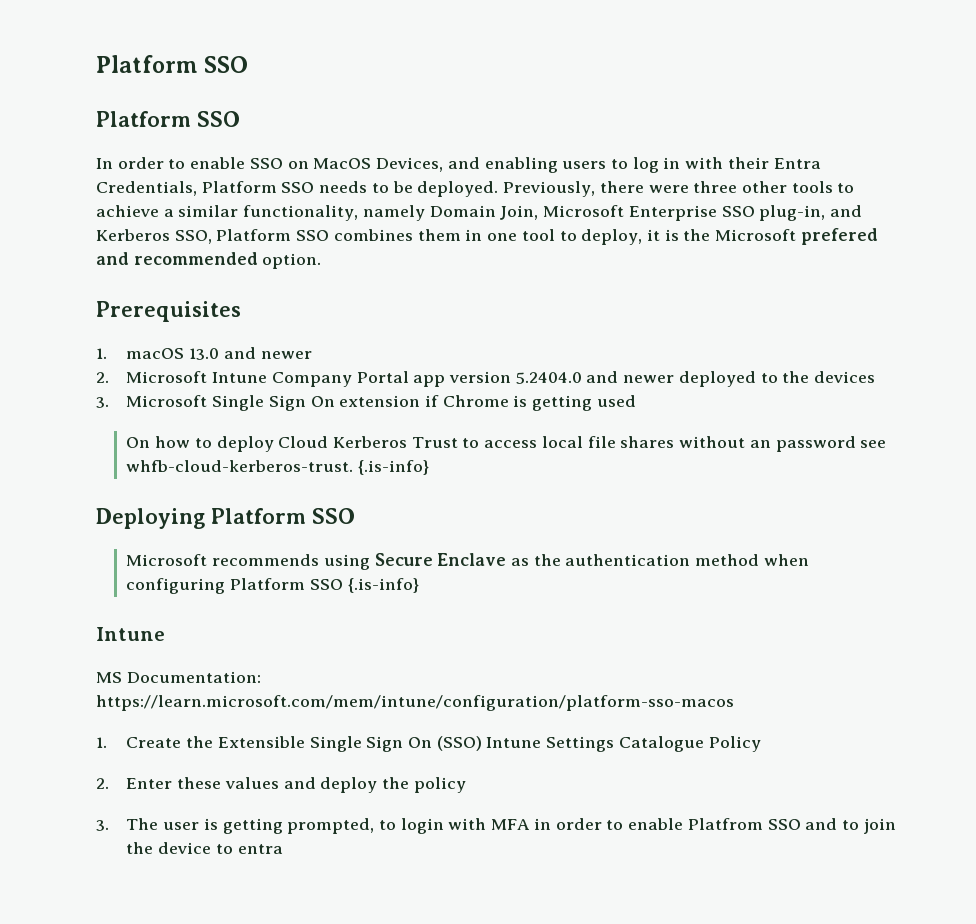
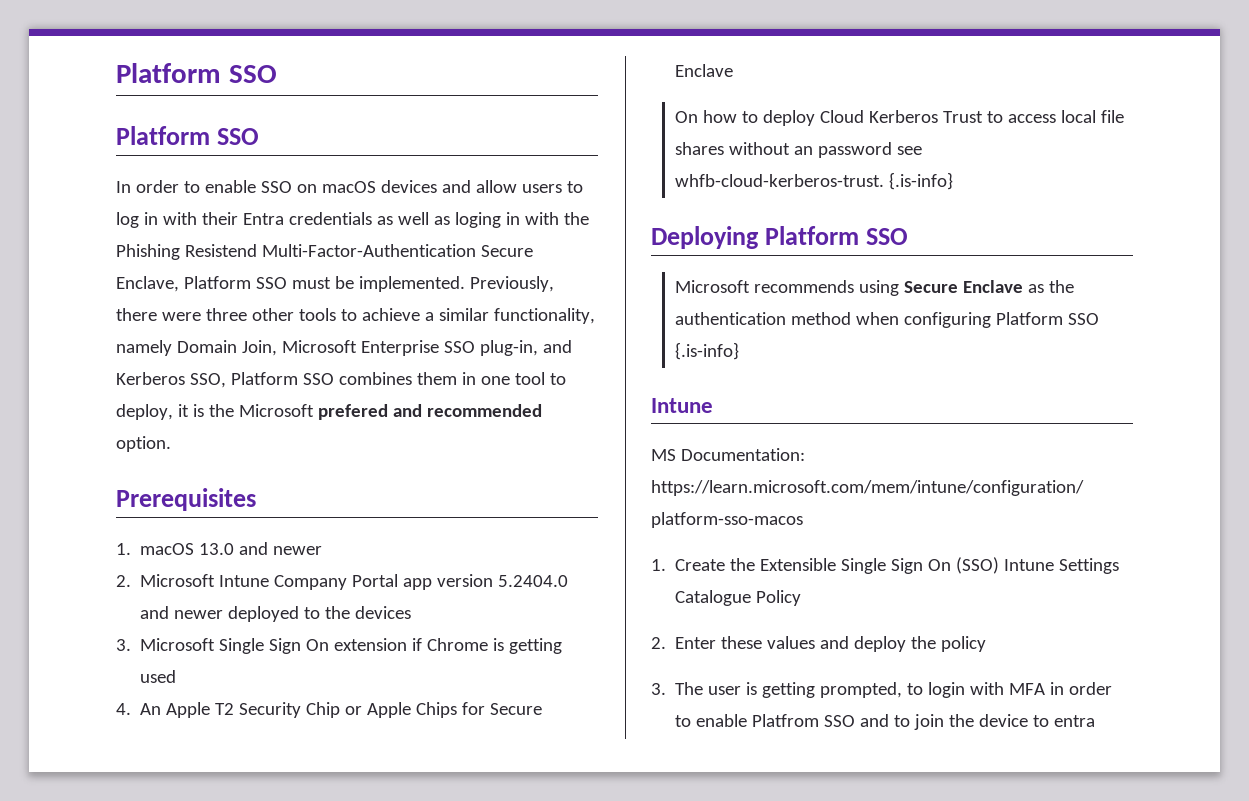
- In order to enable SSO on MacOS Devices, and enabling users to log in with their Entra Credentials, Platform SSO needs to be deployed.
+ In order to enable SSO on macOS devices and allow users to log in with their Entra credentials as well as loging in with the Phishing Resistend Multi-Factor-Authentication Secure Enclave, Platform SSO must be implemented.
+ 4. An Apple T2 Security Chip or Apple Chips for Secure Enclave

